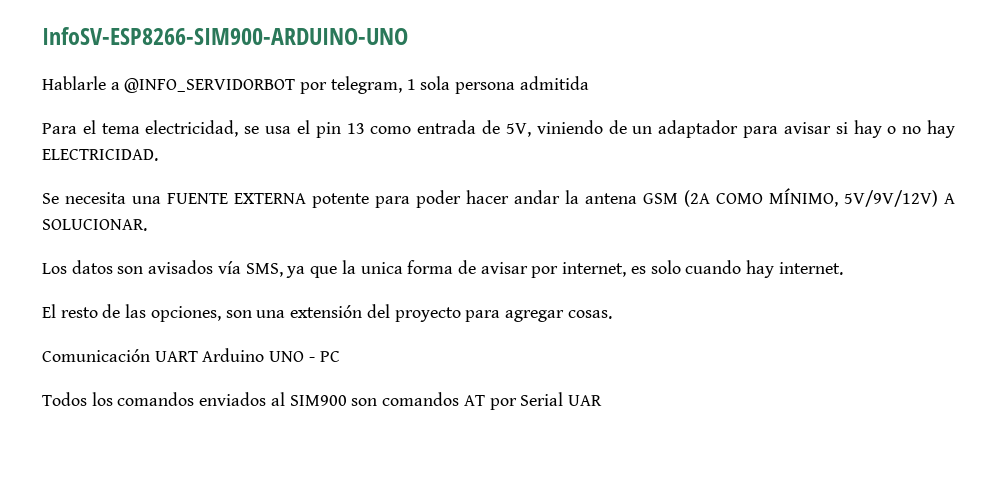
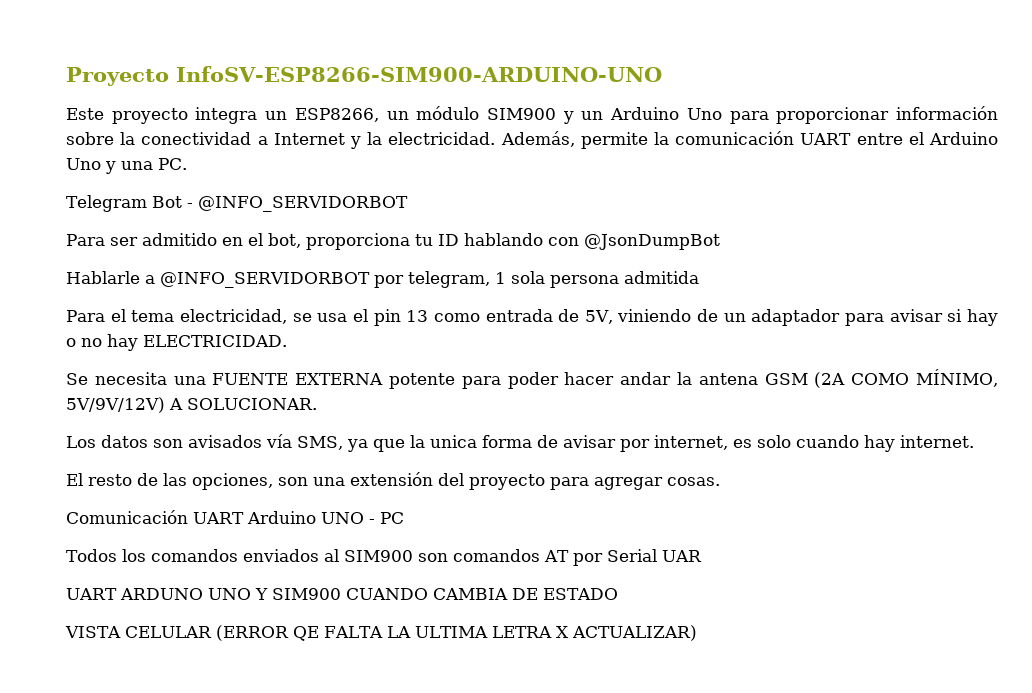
- InfoSV-ESP8266-SIM900-ARDUINO-UNO
+ Proyecto InfoSV-ESP8266-SIM900-ARDUINO-UNO
+ Este proyecto integra un ESP8266, un módulo SIM900 y un Arduino Uno para proporcionar información sobre la conectividad a Internet y la electricidad. Además, permite la comunicación UART entre el Arduino Uno y una PC.
+ Telegram Bot - @INFO_SERVIDORBOT
+ Para ser admitido en el bot, proporciona tu ID hablando con @JsonDumpBot
+ UART ARDUNO UNO Y SIM900 CUANDO CAMBIA DE ESTADO
+ VISTA CELULAR (ERROR QE FALTA LA ULTIMA LETRA X ACTUALIZAR)

